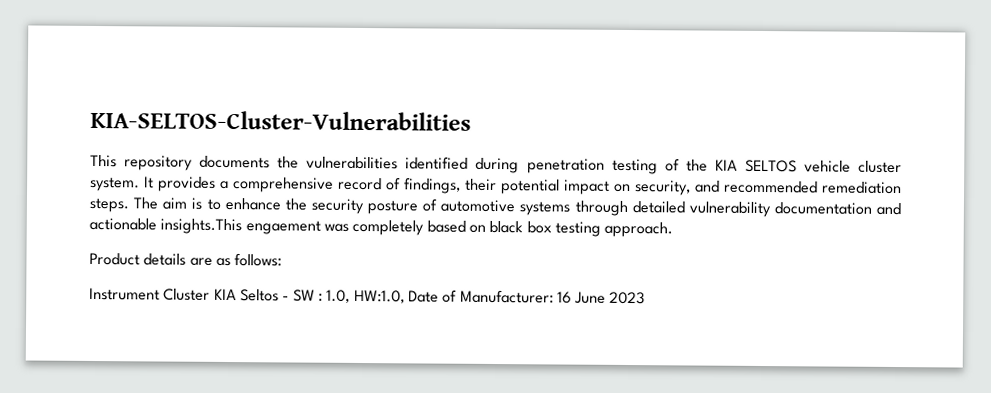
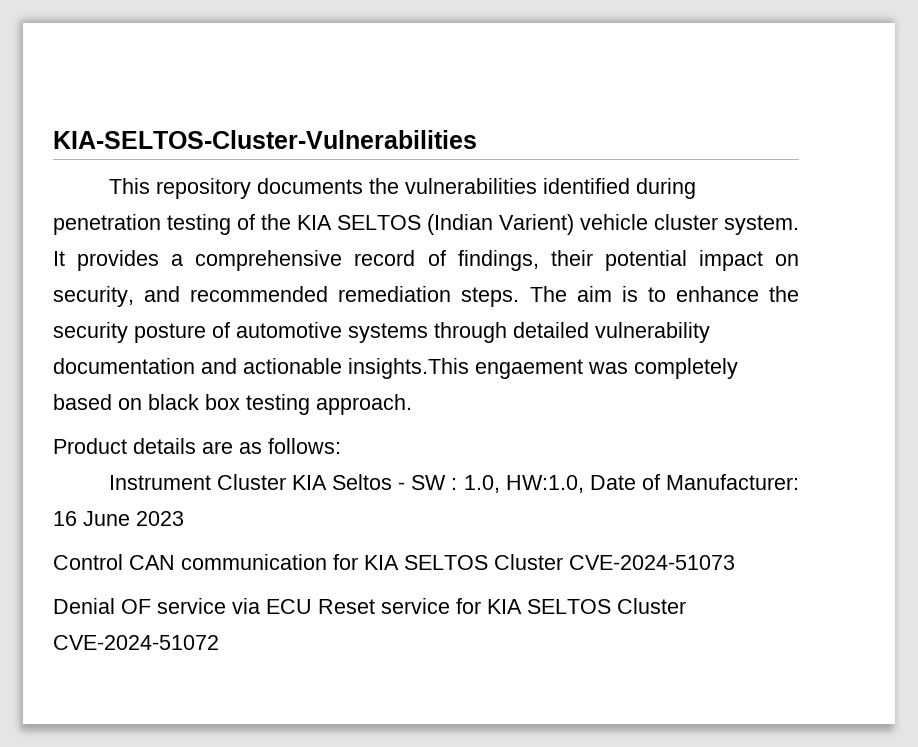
- This repository documents the vulnerabilities identified during penetration testing of the KIA SELTOS vehicle cluster system.
+ This repository documents the vulnerabilities identified during penetration testing of the KIA SELTOS (Indian Varient) vehicle cluster system.
+ Control CAN communication for KIA SELTOS Cluster CVE-2024-51073
+ Denial OF service via ECU Reset service for KIA SELTOS Cluster CVE-2024-51072

